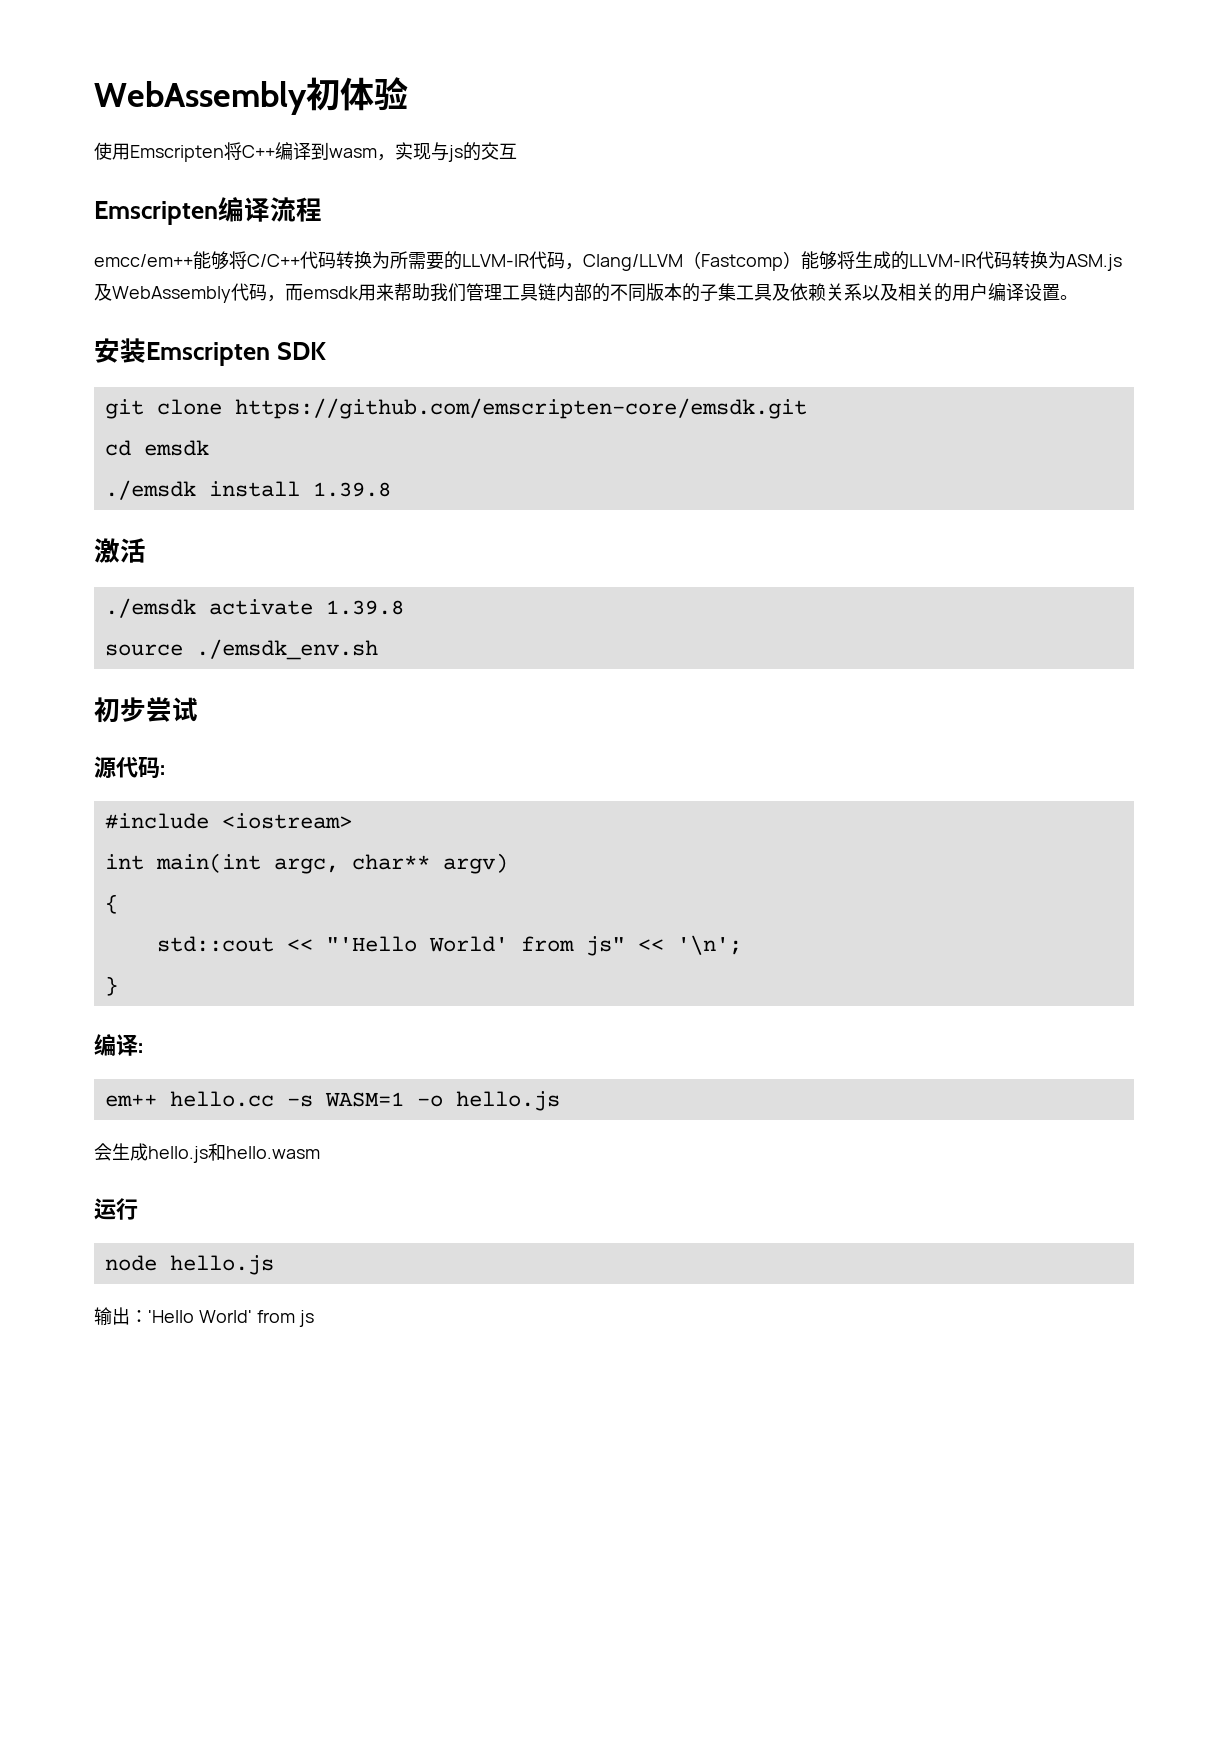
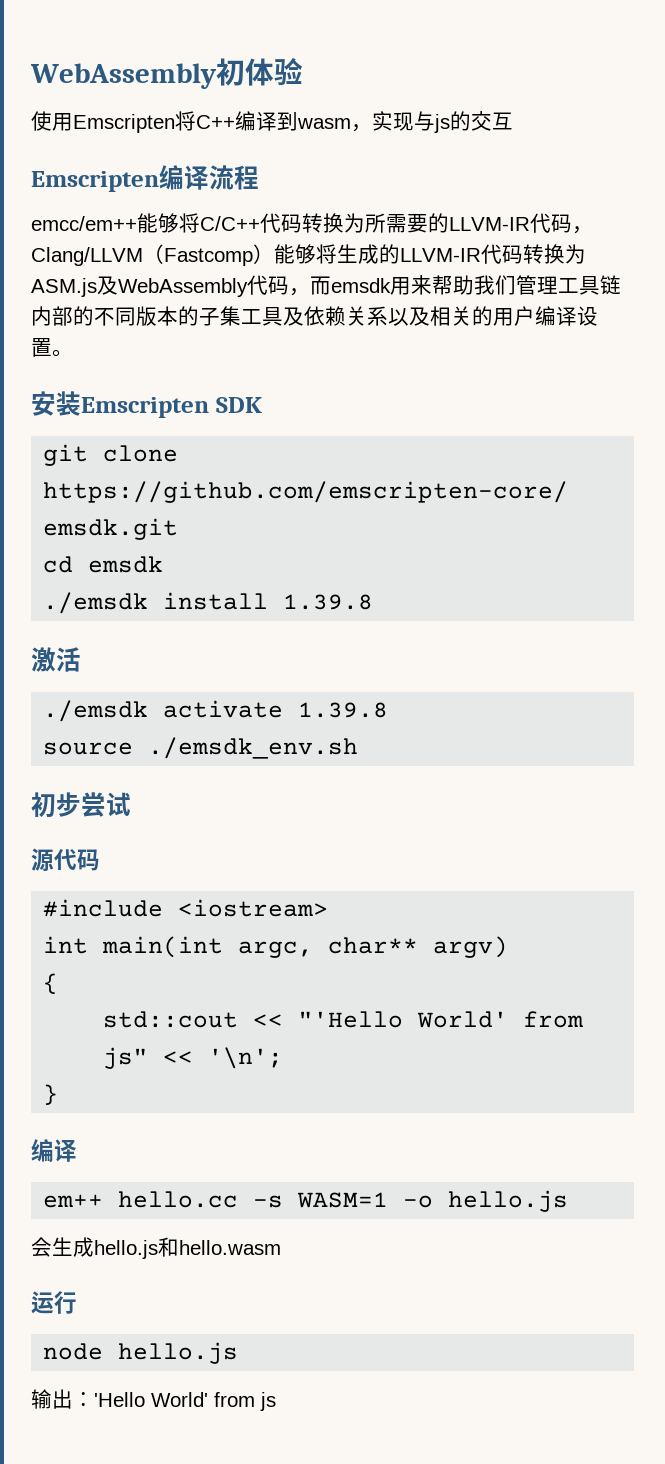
- 源代码:
+ 源代码
  }
- 编译:
+ 编译

